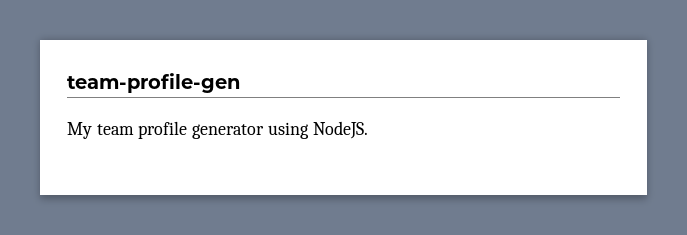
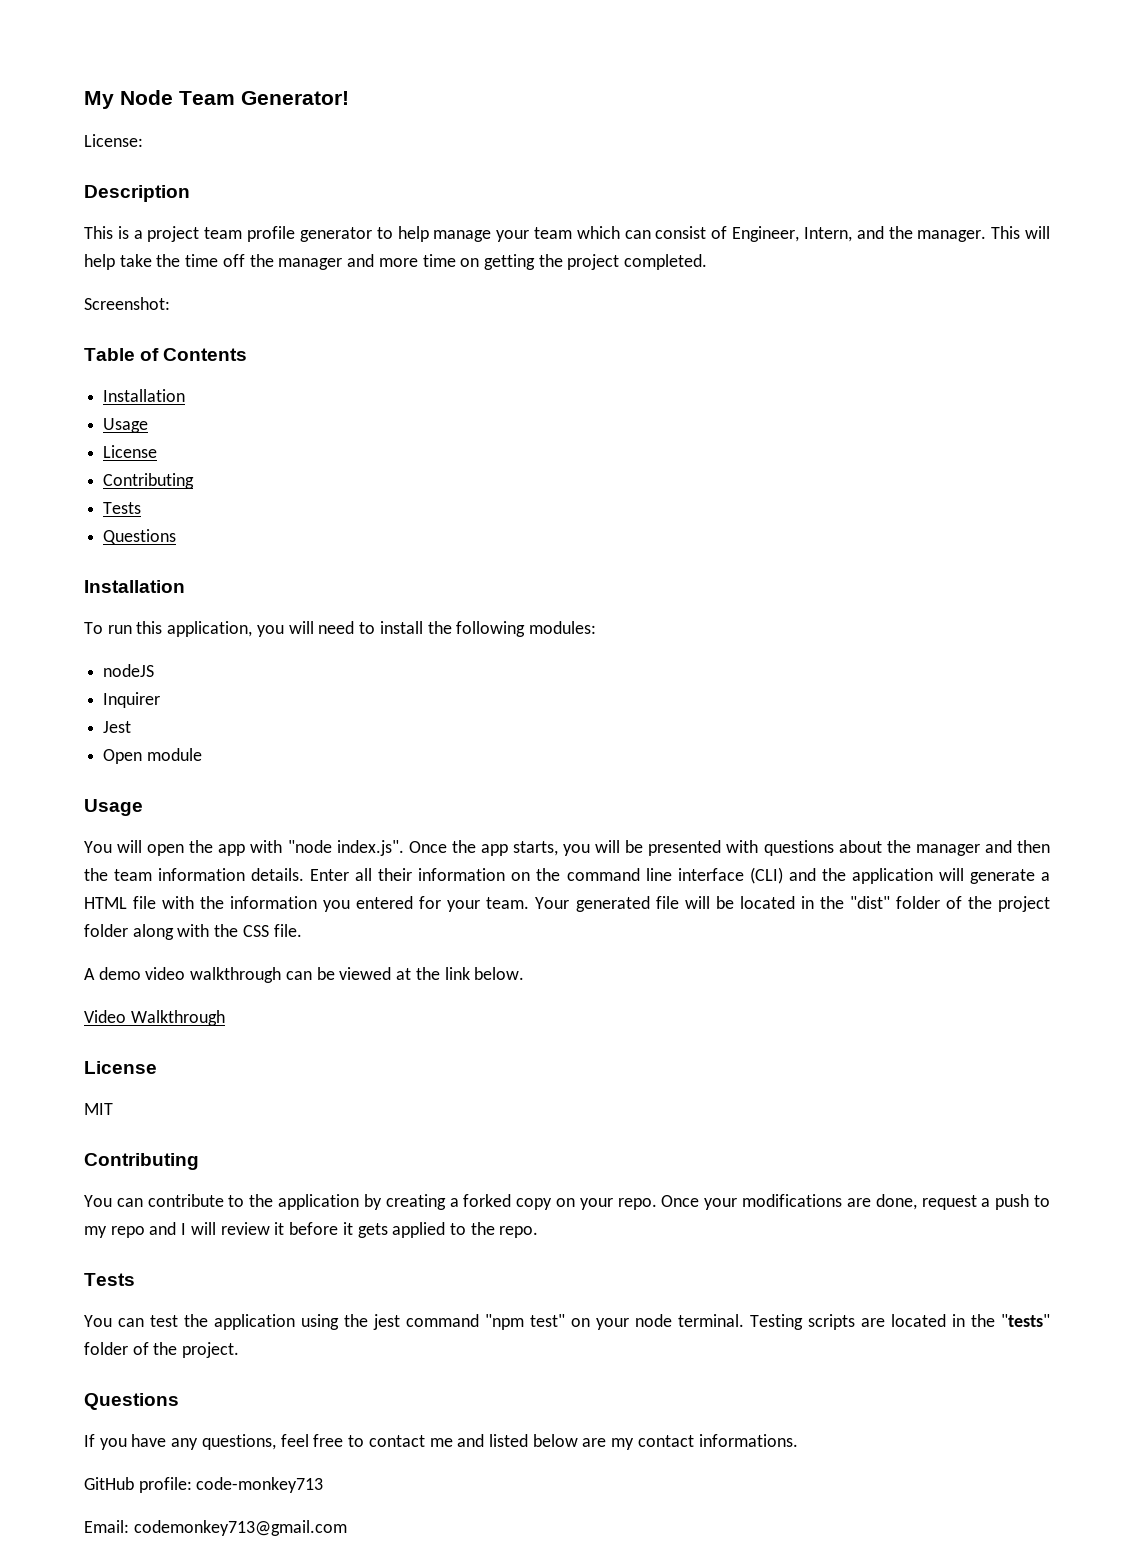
- team-profile-gen
- My team profile generator using NodeJS.
+ My Node Team Generator!
+ License:
+ Description
+ This is a project team profile generator to help manage your team which can consist of Engineer, Intern, and the manager. This will help take the time off the manager and more time on getting the project completed.
+ Screenshot:
+ Table of Contents
+ Installation
+ Usage
+ License
+ Contributing
+ Tests
+ Questions
+ Installation
+ To run this application, you will need to install the following modules:
+ nodeJS
+ Inquirer
+ Jest
+ Open module
+ Usage
+ You will open the app with "node index.js". Once the app starts, you will be presented with questions about the manager and then the team information details. Enter all their information on the command line interface (CLI) and the application will generate a HTML file with the information you entered for your team. Your generated file will be located in the "dist" folder of the project folder along with the CSS file.
+ A demo video walkthrough can be viewed at the link below.
+ Video Walkthrough
+ License
+ MIT
+ Contributing
+ You can contribute to the application by creating a forked copy on your repo. Once your modifications are done, request a push to my repo and I will review it before it gets applied to the repo.
+ Tests
+ You can test the application using the jest command "npm test" on your node terminal. Testing scripts are located in the "tests" folder of the project.
+ Questions
+ If you have any questions, feel free to contact me and listed below are my contact informations.
+ GitHub profile: code-monkey713
+ Email: codemonkey713@gmail.com

